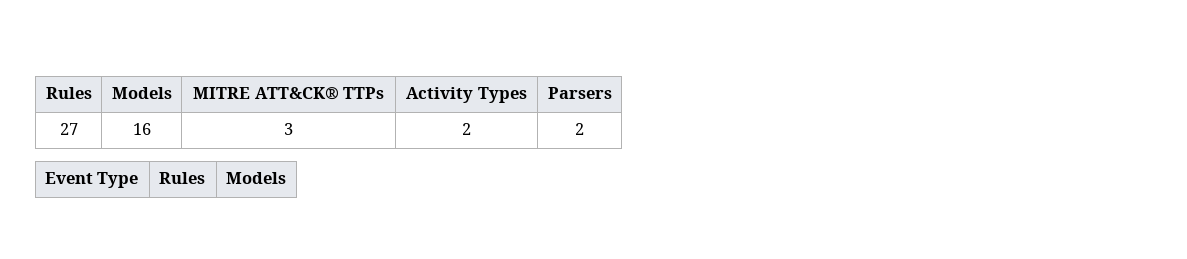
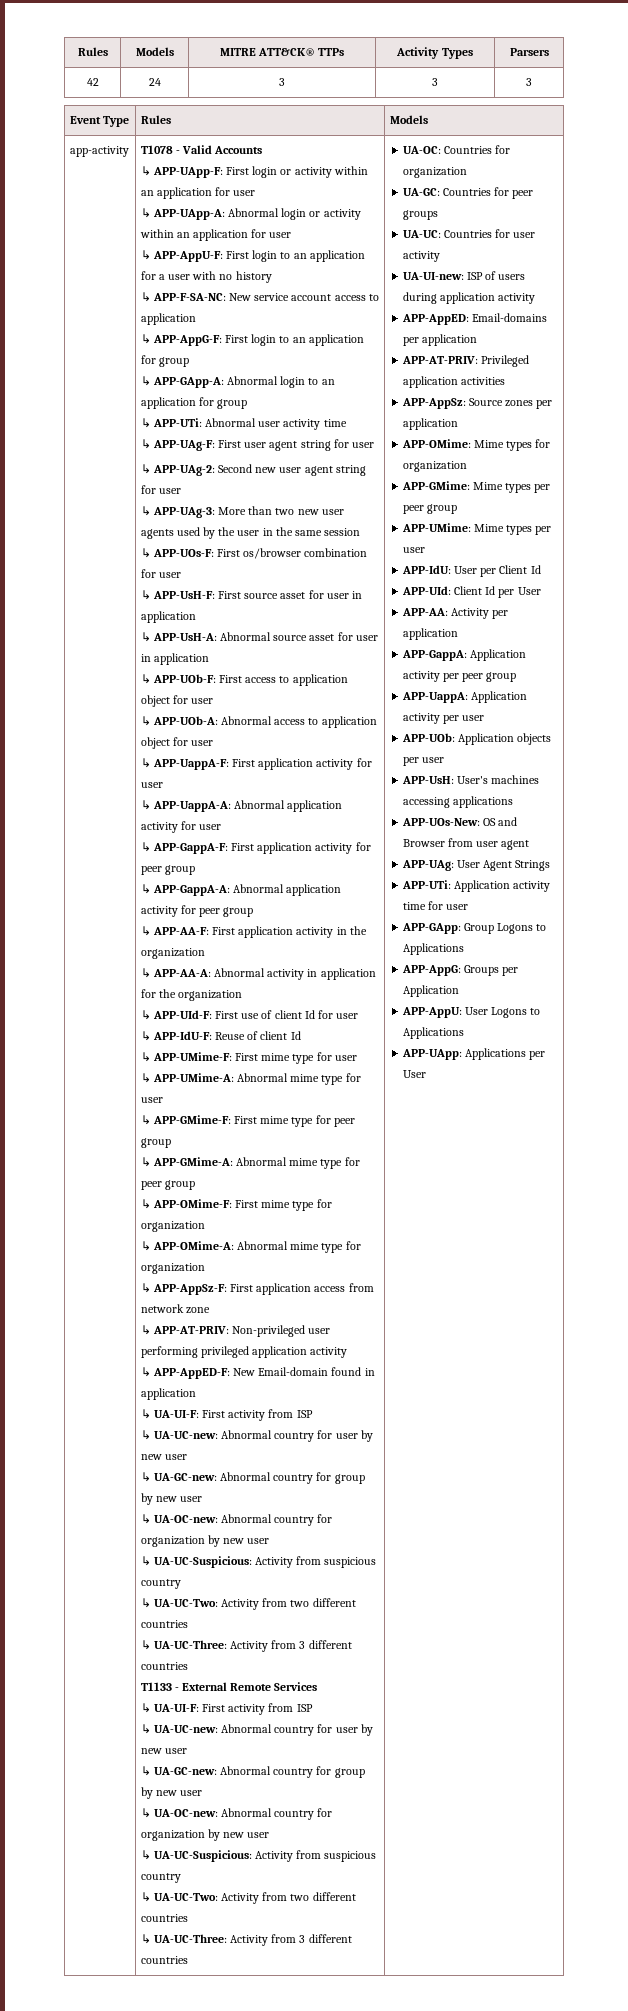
- 27 | 16 | 3 | 2 | 2
+ 42 | 24 | 3 | 3 | 3
+ app-activity | T1078 - Valid Accounts
+ ↳ APP-UApp-F: First login or activity within an application for user
+ ↳ APP-UApp-A: Abnormal login or activity within an application for user
+ ↳ APP-AppU-F: First login to an application for a user with no history
+ ↳ APP-F-SA-NC: New service account access to application
+ ↳ APP-AppG-F: First login to an application for group
+ ↳ APP-GApp-A: Abnormal login to an application for group
+ ↳ APP-UTi: Abnormal user activity time
+ ↳ APP-UAg-F: First user agent string for user
+ ↳ APP-UAg-2: Second new user agent string for user
+ ↳ APP-UAg-3: More than two new user agents used by the user in the same session
+ ↳ APP-UOs-F: First os/browser combination for user
+ ↳ APP-UsH-F: First source asset for user in application
+ ↳ APP-UsH-A: Abnormal source asset for user in application
+ ↳ APP-UOb-F: First access to application object for user
+ ↳ APP-UOb-A: Abnormal access to application object for user
+ ↳ APP-UappA-F: First application activity for user
+ ↳ APP-UappA-A: Abnormal application activity for user
+ ↳ APP-GappA-F: First application activity for peer group
+ ↳ APP-GappA-A: Abnormal application activity for peer group
+ ↳ APP-AA-F: First application activity in the organization
+ ↳ APP-AA-A: Abnormal activity in application for the organization
+ ↳ APP-UId-F: First use of client Id for user
+ ↳ APP-IdU-F: Reuse of client Id
+ ↳ APP-UMime-F: First mime type for user
+ ↳ APP-UMime-A: Abnormal mime type for user
+ ↳ APP-GMime-F: First mime type for peer group
+ ↳ APP-GMime-A: Abnormal mime type for peer group
+ ↳ APP-OMime-F: First mime type for organization
+ ↳ APP-OMime-A: Abnormal mime type for organization
+ ↳ APP-AppSz-F: First application access from network zone
+ ↳ APP-AT-PRIV: Non-privileged user performing privileged application activity
+ ↳ APP-AppED-F: New Email-domain found in application
+ ↳ UA-UI-F: First activity from ISP
+ ↳ UA-UC-new: Abnormal country for user by new user
+ ↳ UA-GC-new: Abnormal country for group by new user
+ ↳ UA-OC-new: Abnormal country for organization by new user
+ ↳ UA-UC-Suspicious: Activity from suspicious country
+ ↳ UA-UC-Two: Activity from two different countries
+ ↳ UA-UC-Three: Activity from 3 different countries
+ T1133 - External Remote Services
+ ↳ UA-UI-F: First activity from ISP
+ ↳ UA-UC-new: Abnormal country for user by new user
+ ↳ UA-GC-new: Abnormal country for group by new user
+ ↳ UA-OC-new: Abnormal country for organization by new user
+ ↳ UA-UC-Suspicious: Activity from suspicious country
+ ↳ UA-UC-Two: Activity from two different countries
+ ↳ UA-UC-Three: Activity from 3 different countries | UA-OC: Countries for organization
+ UA-GC: Countries for peer groups
+ UA-UC: Countries for user activity
+ UA-UI-new: ISP of users during application activity
+ APP-AppED: Email-domains per application
+ APP-AT-PRIV: Privileged application activities
+ APP-AppSz: Source zones per application
+ APP-OMime: Mime types for organization
+ APP-GMime: Mime types per peer group
+ APP-UMime: Mime types per user
+ APP-IdU: User per Client Id
+ APP-UId: Client Id per User
+ APP-AA: Activity per application
+ APP-GappA: Application activity per peer group
+ APP-UappA: Application activity per user
+ APP-UOb: Application objects per user
+ APP-UsH: User's machines accessing applications
+ APP-UOs-New: OS and Browser from user agent
+ APP-UAg: User Agent Strings
+ APP-UTi: Application activity time for user
+ APP-GApp: Group Logons to Applications
+ APP-AppG: Groups per Application
+ APP-AppU: User Logons to Applications
+ APP-UApp: Applications per User

